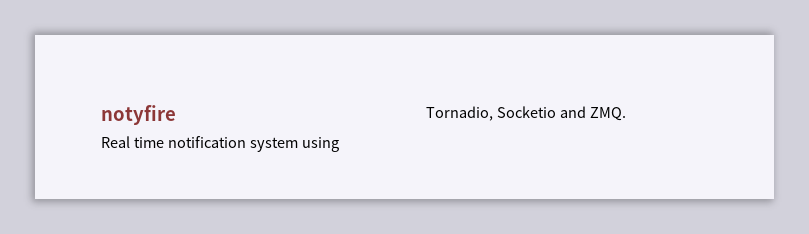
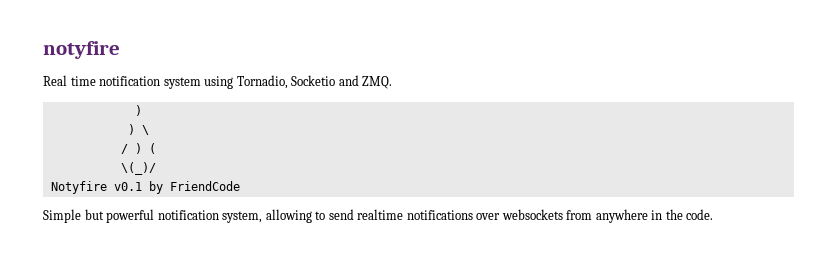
  Real time notification system using Tornadio, Socketio and ZMQ.
+ )
+ ) \
+ / ) (
+ \(_)/
+ Notyfire v0.1 by FriendCode
+ Simple but powerful notification system, allowing to send realtime notifications over websockets from anywhere in the code.

